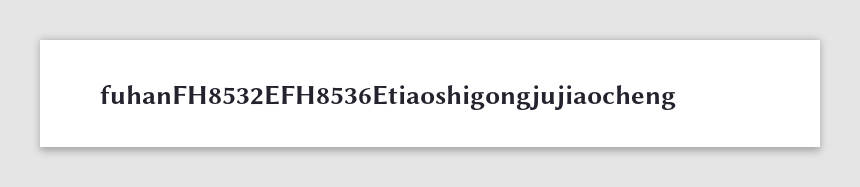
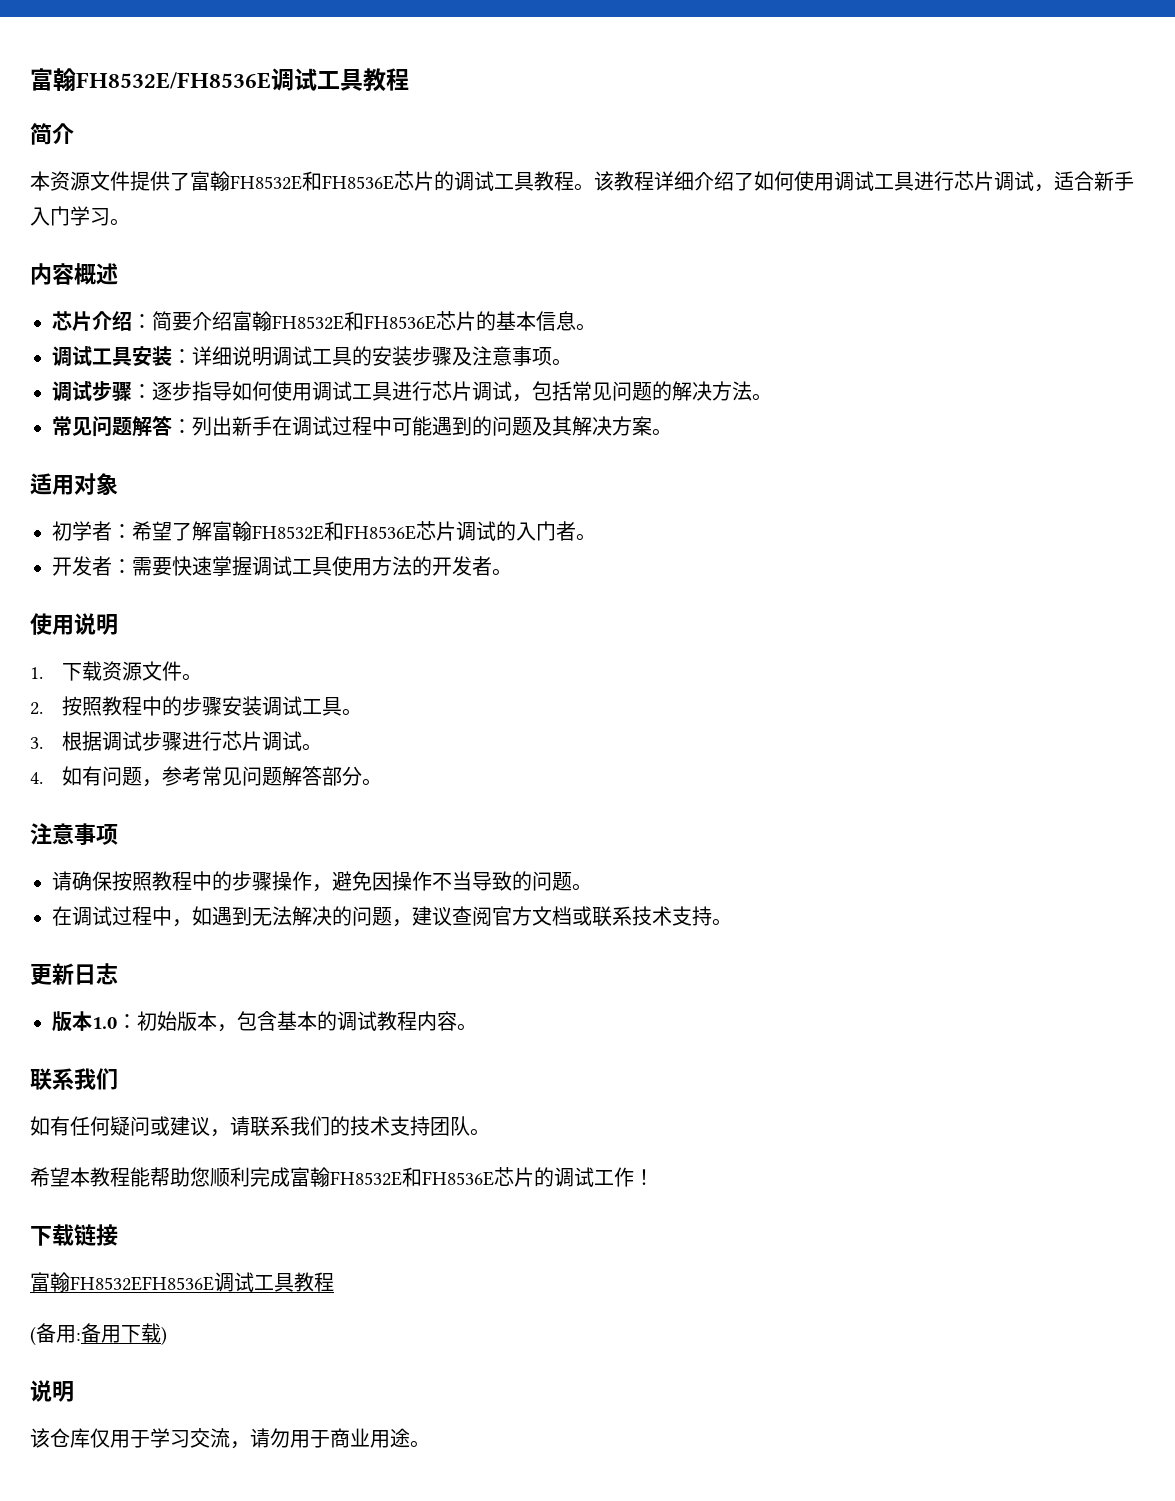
- fuhanFH8532EFH8536Etiaoshigongjujiaocheng
+ 富翰FH8532E/FH8536E调试工具教程
+ 简介
+ 本资源文件提供了富翰FH8532E和FH8536E芯片的调试工具教程。该教程详细介绍了如何使用调试工具进行芯片调试，适合新手入门学习。
+ 内容概述
+ 芯片介绍：简要介绍富翰FH8532E和FH8536E芯片的基本信息。
+ 调试工具安装：详细说明调试工具的安装步骤及注意事项。
+ 调试步骤：逐步指导如何使用调试工具进行芯片调试，包括常见问题的解决方法。
+ 常见问题解答：列出新手在调试过程中可能遇到的问题及其解决方案。
+ 适用对象
+ 初学者：希望了解富翰FH8532E和FH8536E芯片调试的入门者。
+ 开发者：需要快速掌握调试工具使用方法的开发者。
+ 使用说明
+ 1.下载资源文件。
+ 2.按照教程中的步骤安装调试工具。
+ 3.根据调试步骤进行芯片调试。
+ 4.如有问题，参考常见问题解答部分。
+ 注意事项
+ 请确保按照教程中的步骤操作，避免因操作不当导致的问题。
+ 在调试过程中，如遇到无法解决的问题，建议查阅官方文档或联系技术支持。
+ 更新日志
+ 版本1.0：初始版本，包含基本的调试教程内容。
+ 联系我们
+ 如有任何疑问或建议，请联系我们的技术支持团队。
+ 希望本教程能帮助您顺利完成富翰FH8532E和FH8536E芯片的调试工作！
+ 下载链接
+ 富翰FH8532EFH8536E调试工具教程
+ (备用:备用下载)
+ 说明
+ 该仓库仅用于学习交流，请勿用于商业用途。

